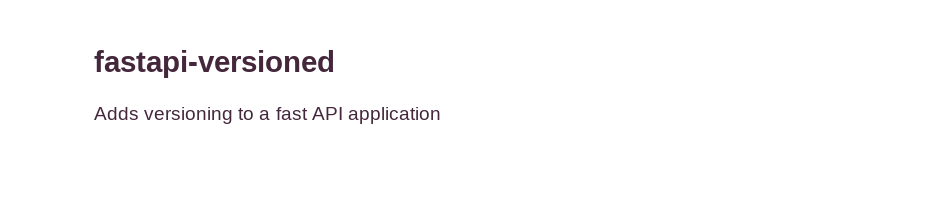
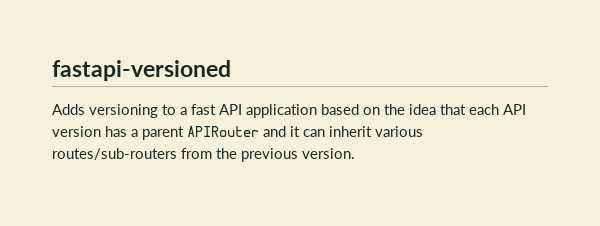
- Adds versioning to a fast API application
+ Adds versioning to a fast API application based on the idea that each API version has a parent APIRouter and it can inherit various routes/sub-routers from the previous version.

